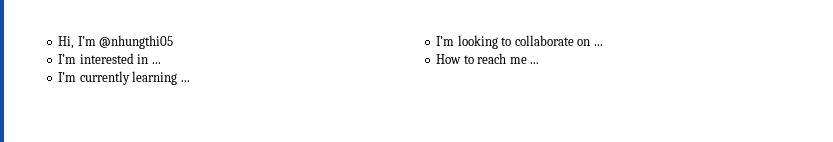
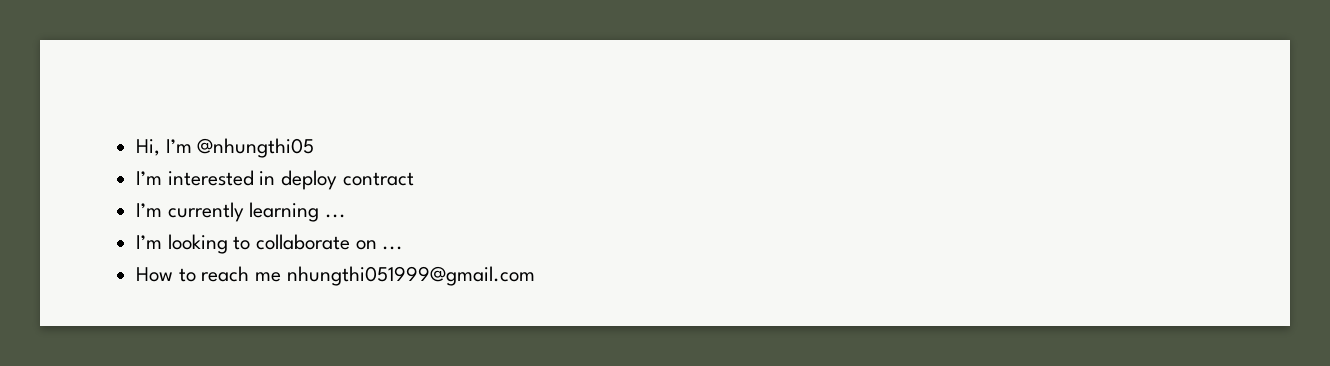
- I’m interested in ...
+ I’m interested in deploy contract
- How to reach me ...
+ How to reach me nhungthi051999@gmail.com

